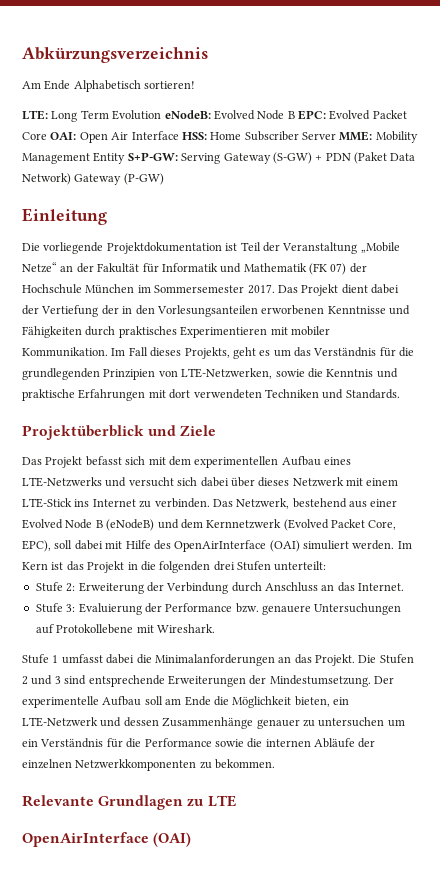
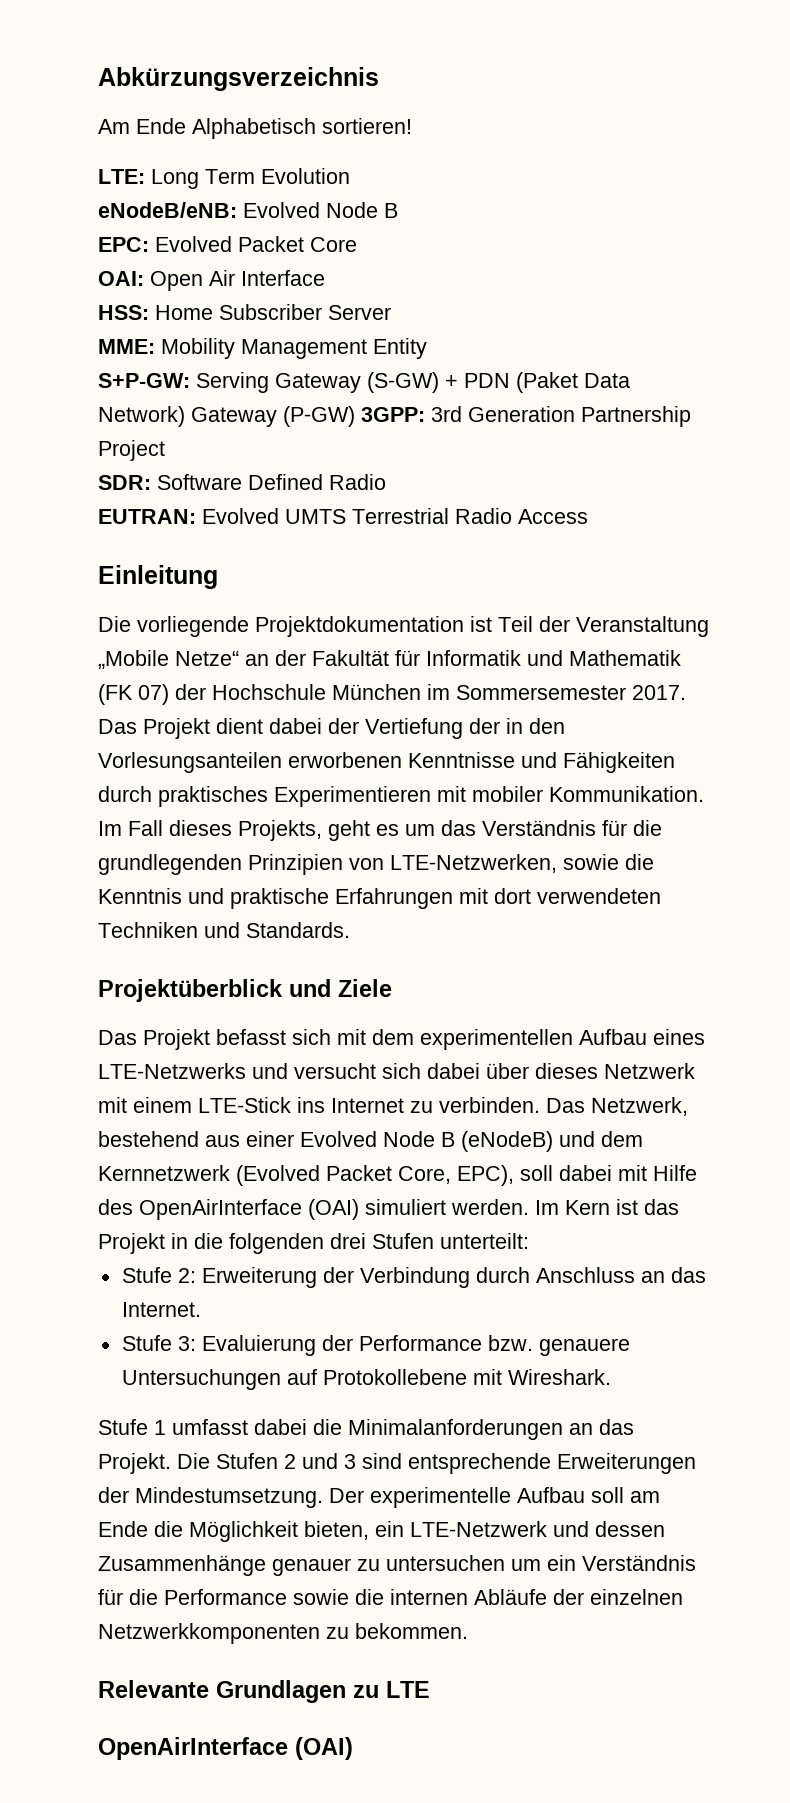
- LTE: Long Term Evolution eNodeB: Evolved Node B EPC: Evolved Packet Core OAI: Open Air Interface HSS: Home Subscriber Server MME: Mobility Management Entity S+P-GW: Serving Gateway (S-GW) + PDN (Paket Data Network) Gateway (P-GW)
+ LTE: Long Term Evolution
+ eNodeB/eNB: Evolved Node B
+ EPC: Evolved Packet Core
+ OAI: Open Air Interface
+ HSS: Home Subscriber Server
+ MME: Mobility Management Entity
+ S+P-GW: Serving Gateway (S-GW) + PDN (Paket Data Network) Gateway (P-GW) 3GPP: 3rd Generation Partnership Project
+ SDR: Software Defined Radio
+ EUTRAN: Evolved UMTS Terrestrial Radio Access

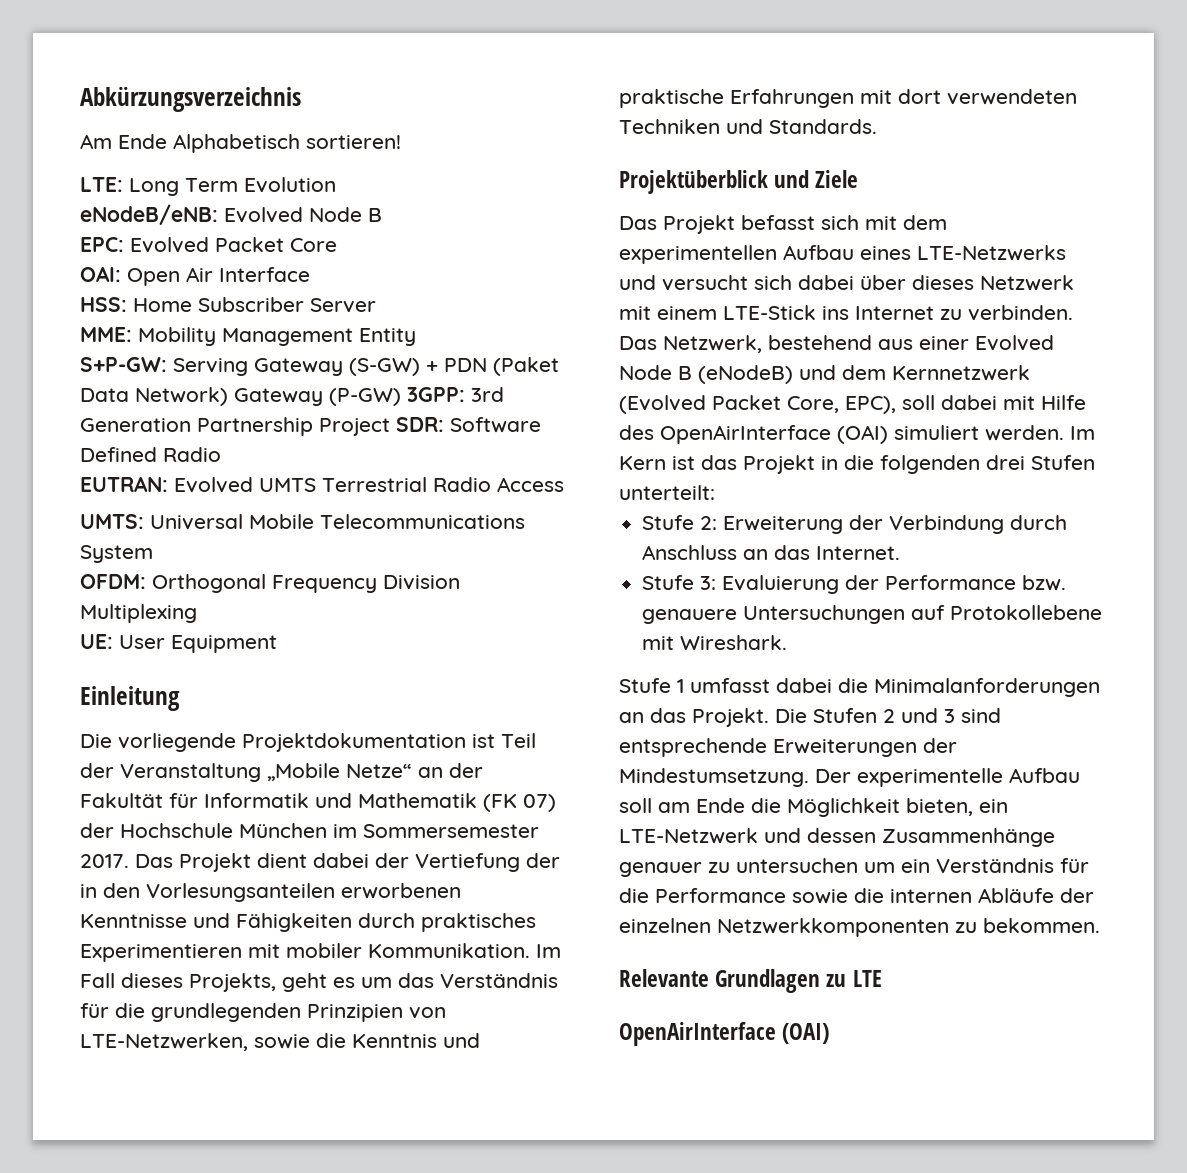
- S+P-GW: Serving Gateway (S-GW) + PDN (Paket Data Network) Gateway (P-GW) 3GPP: 3rd Generation Partnership Project
- SDR: Software Defined Radio
+ S+P-GW: Serving Gateway (S-GW) + PDN (Paket Data Network) Gateway (P-GW) 3GPP: 3rd Generation Partnership Project SDR: Software Defined Radio
+ UMTS: Universal Mobile Telecommunications System
+ OFDM: Orthogonal Frequency Division Multiplexing
+ UE: User Equipment

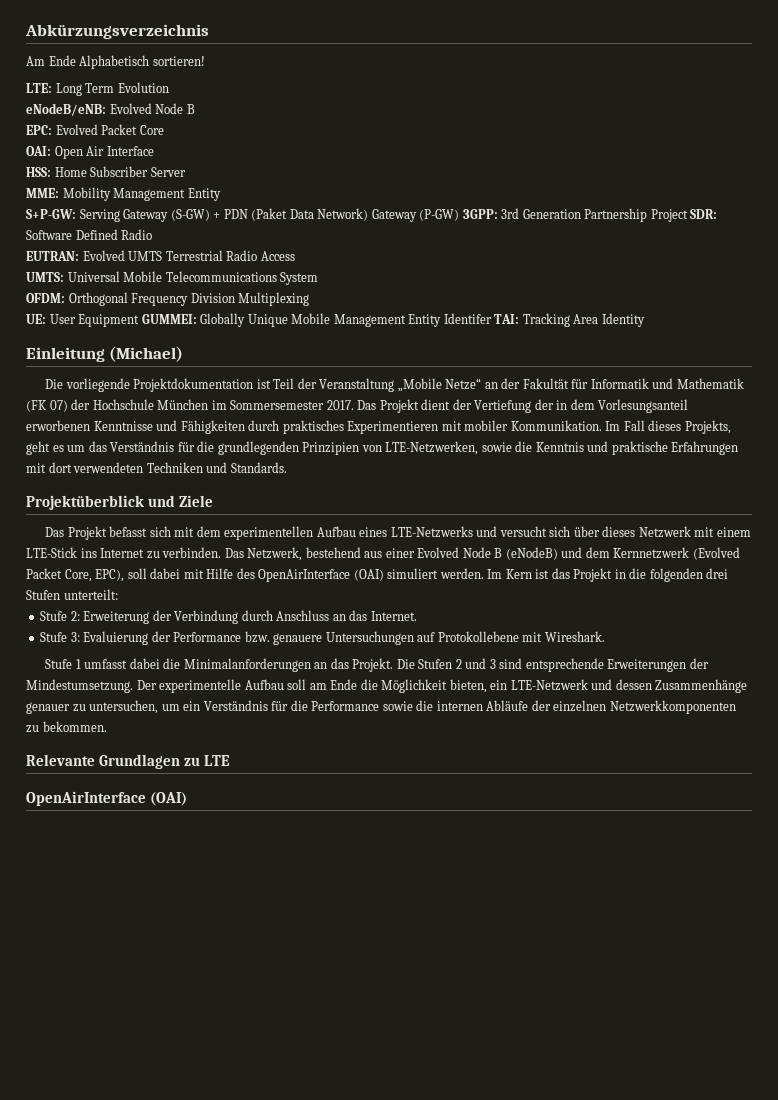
- UE: User Equipment
+ UE: User Equipment GUMMEI: Globally Unique Mobile Management Entity Identifer TAI: Tracking Area Identity
- Einleitung
+ Einleitung (Michael)
- Das Projekt dient dabei der Vertiefung der in den Vorlesungsanteilen erworbenen Kenntnisse und Fähigkeiten durch praktisches Experimentieren mit mobiler Kommunikation.
+ Das Projekt dient der Vertiefung der in dem Vorlesungsanteil erworbenen Kenntnisse und Fähigkeiten durch praktisches Experimentieren mit mobiler Kommunikation.
- Das Projekt befasst sich mit dem experimentellen Aufbau eines LTE-Netzwerks und versucht sich dabei über dieses Netzwerk mit einem LTE-Stick ins Internet zu verbinden.
+ Das Projekt befasst sich mit dem experimentellen Aufbau eines LTE-Netzwerks und versucht sich über dieses Netzwerk mit einem LTE-Stick ins Internet zu verbinden.
- Der experimentelle Aufbau soll am Ende die Möglichkeit bieten, ein LTE-Netzwerk und dessen Zusammenhänge genauer zu untersuchen um ein Verständnis für die Performance sowie die internen Abläufe der einzelnen Netzwerkkomponenten zu bekommen.
+ Der experimentelle Aufbau soll am Ende die Möglichkeit bieten, ein LTE-Netzwerk und dessen Zusammenhänge genauer zu untersuchen, um ein Verständnis für die Performance sowie die internen Abläufe der einzelnen Netzwerkkomponenten zu bekommen.

